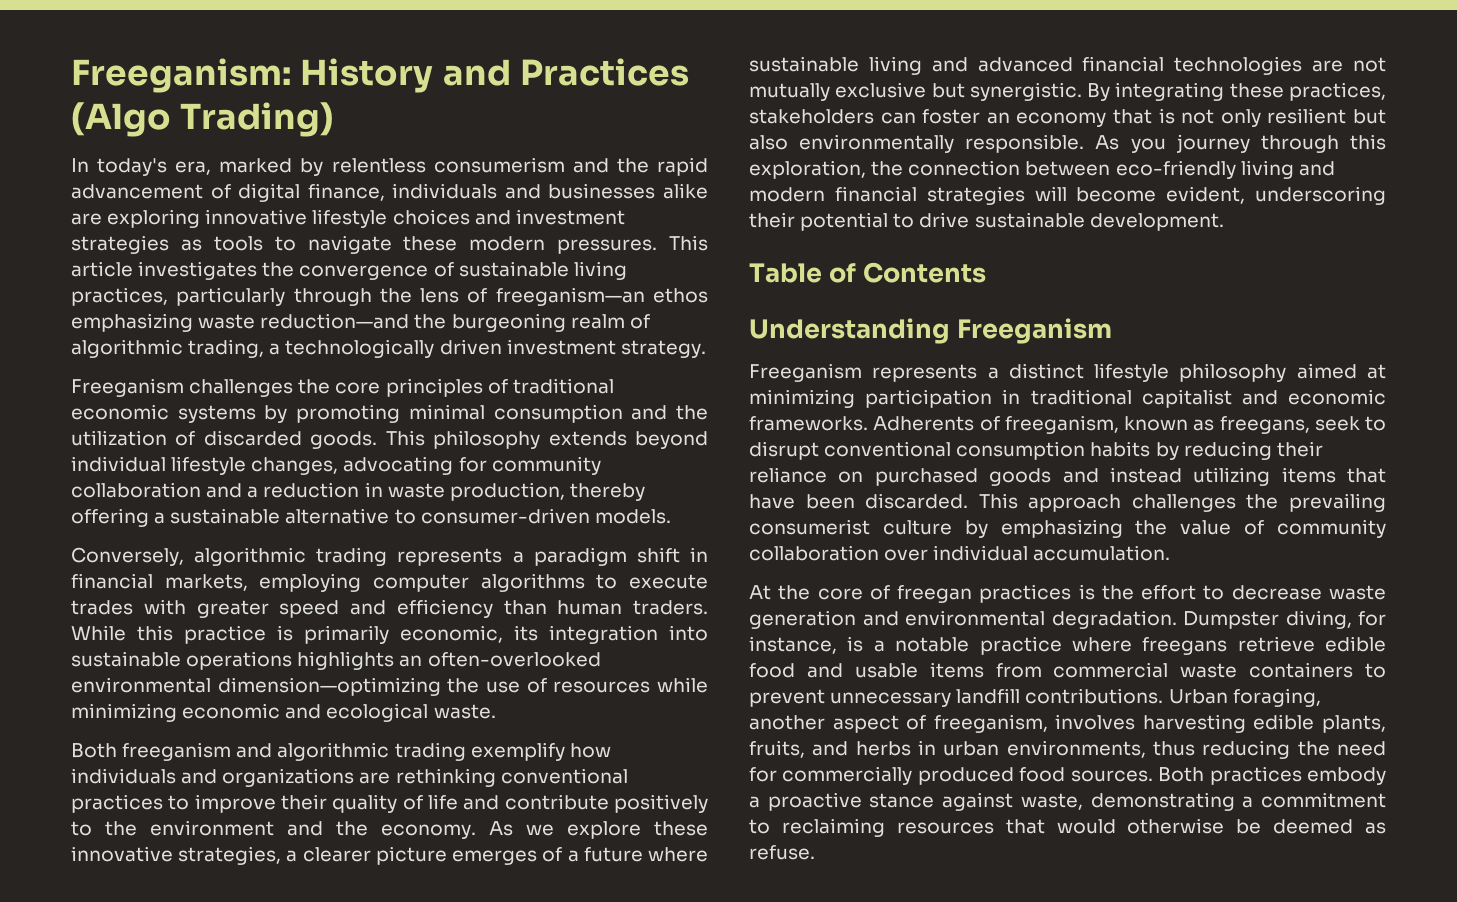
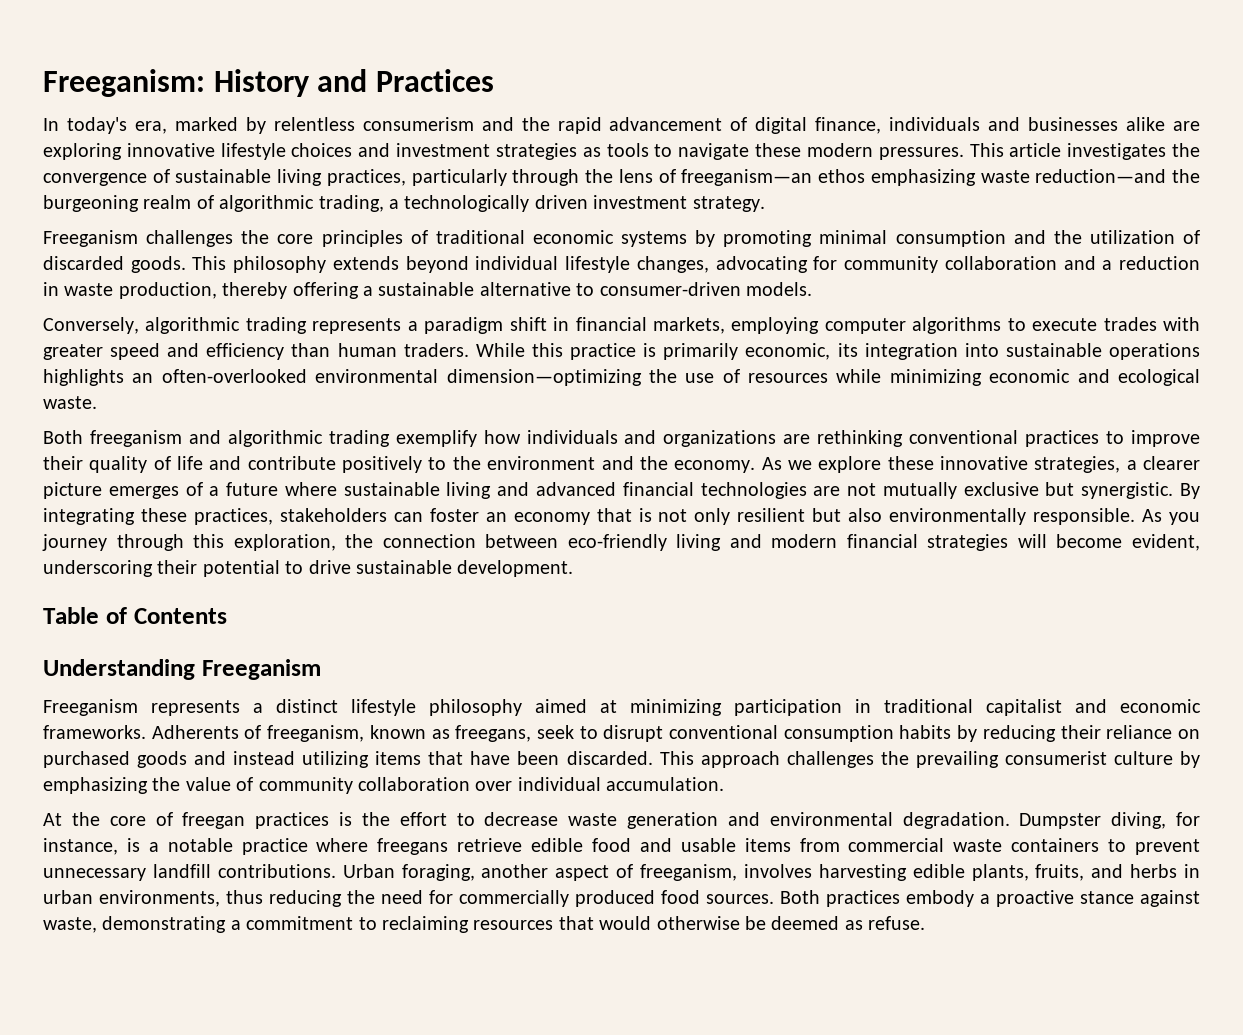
- Freeganism: History and Practices (Algo Trading)
+ Freeganism: History and Practices

